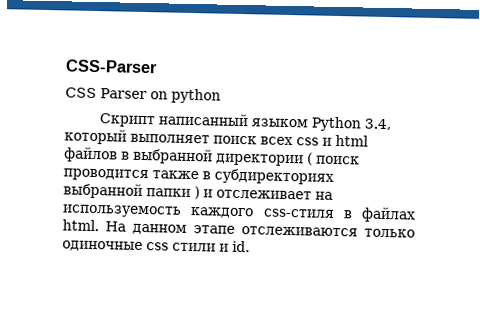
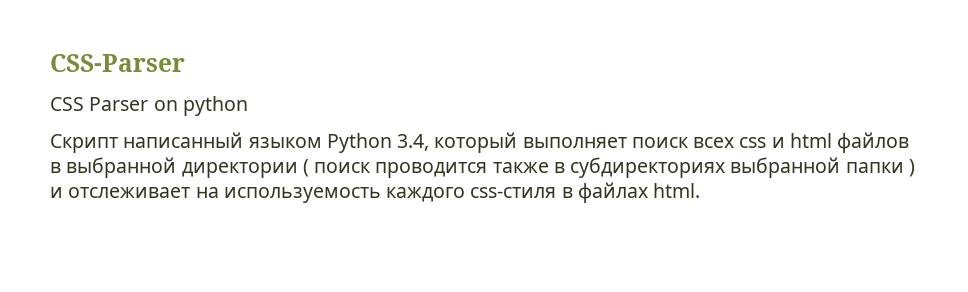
- На данном этапе отслеживаются только одиночные css стили и id.

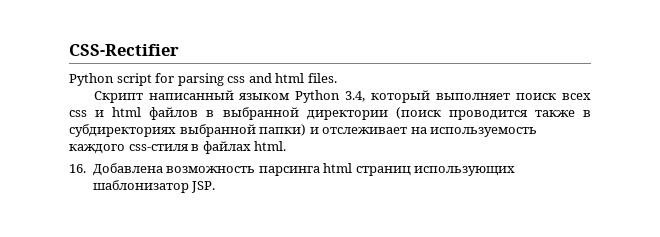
- CSS-Parser
- CSS Parser on python
+ CSS-Rectifier
+ Python script for parsing css and html files.
- Скрипт написанный языком Python 3.4, который выполняет поиск всех css и html файлов в выбранной директории ( поиск проводится также в субдиректориях выбранной папки ) и отслеживает на используемость каждого css-стиля в файлах html.
+ Скрипт написанный языком Python 3.4, который выполняет поиск всех css и html файлов в выбранной директории (поиск проводится также в субдиректориях выбранной папки) и отслеживает на используемость каждого css-стиля в файлах html.
+ 16. Добавлена возможность парсинга html страниц использующих шаблонизатор JSP.

